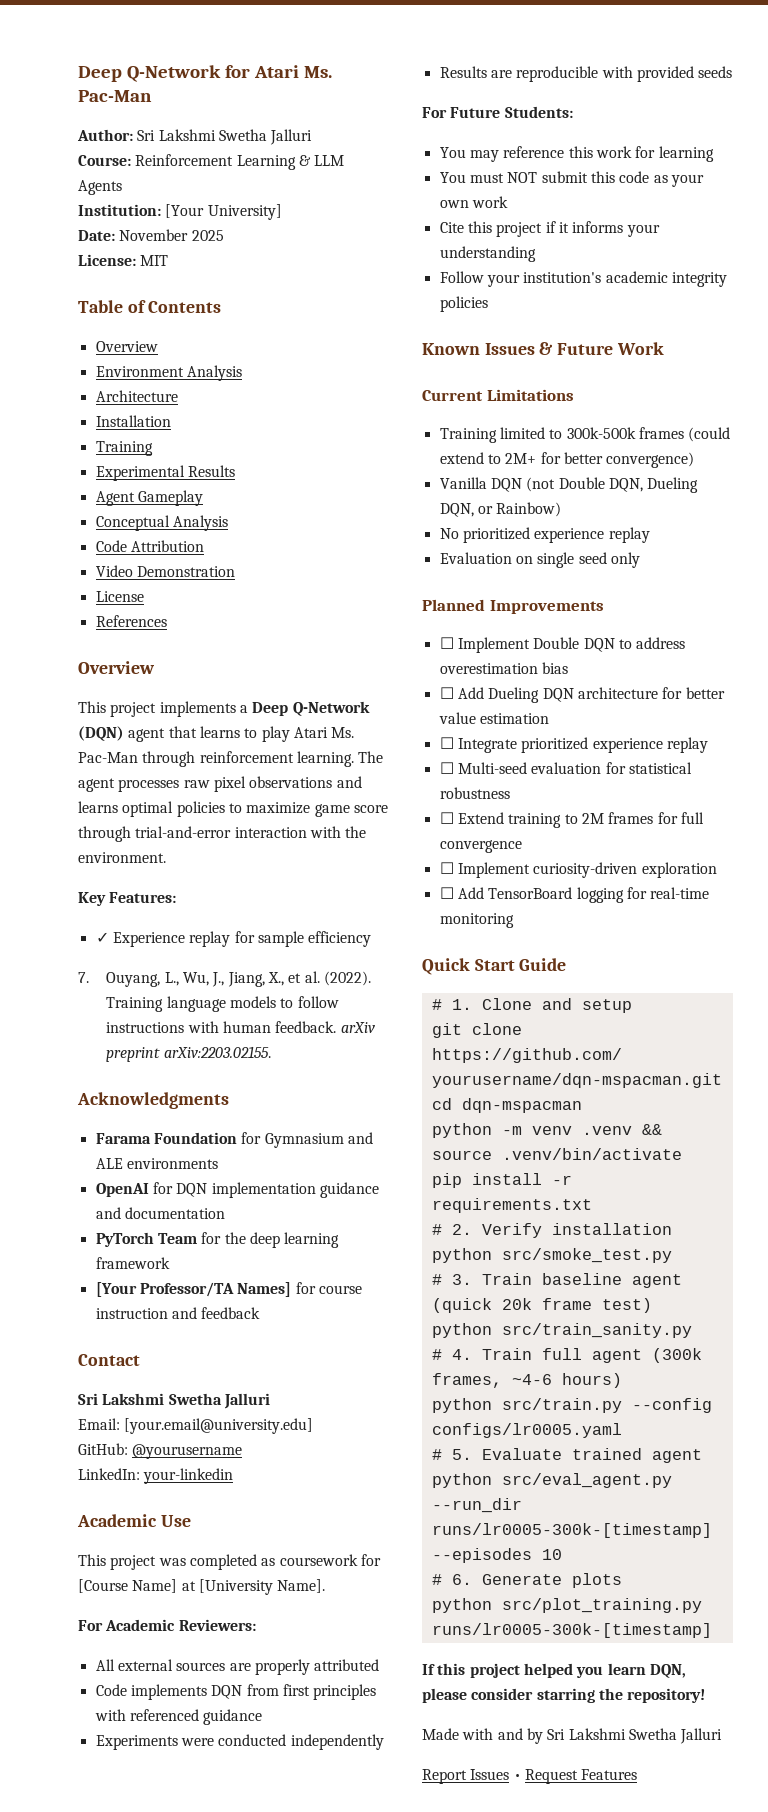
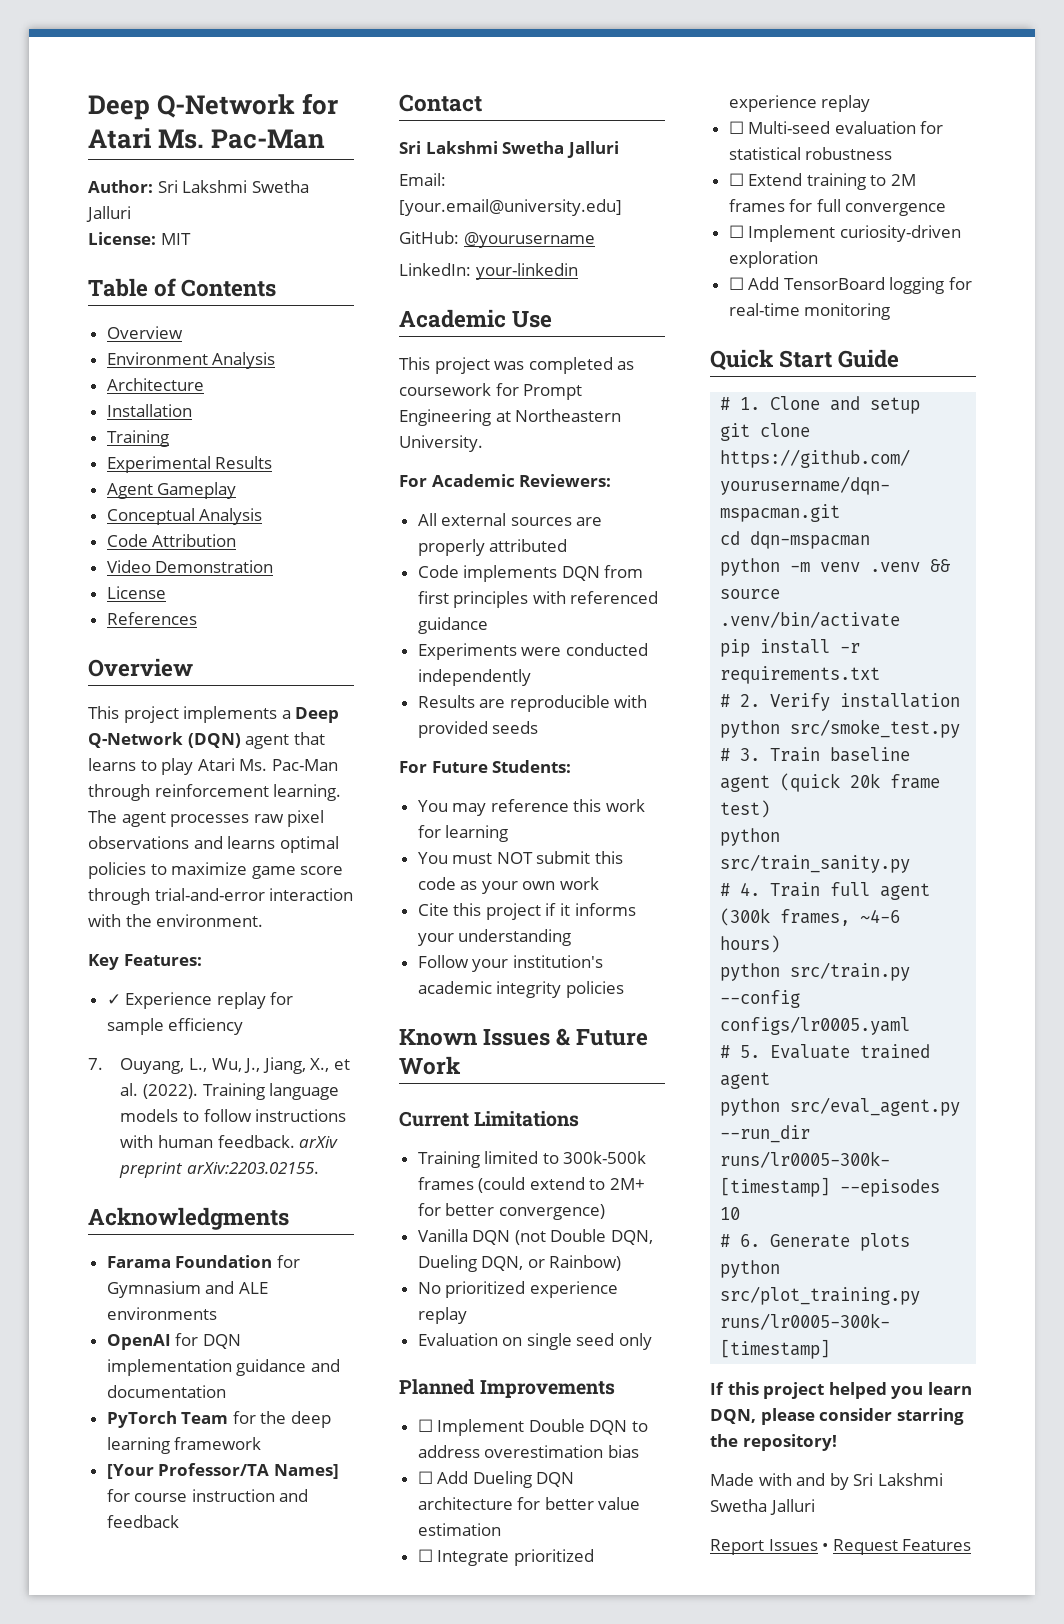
- Course: Reinforcement Learning & LLM Agents
- Institution: [Your University]
- Date: November 2025
- This project was completed as coursework for [Course Name] at [University Name].
+ This project was completed as coursework for Prompt Engineering at Northeastern University.

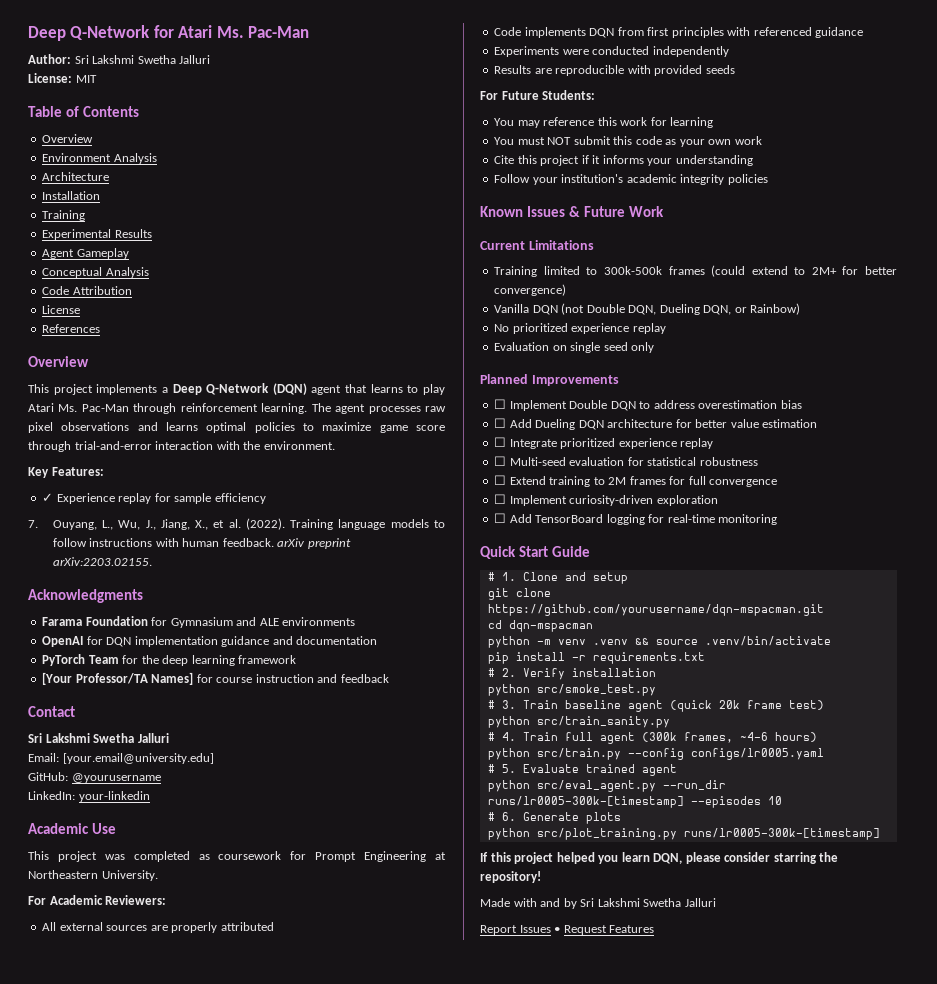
- Video Demonstration

